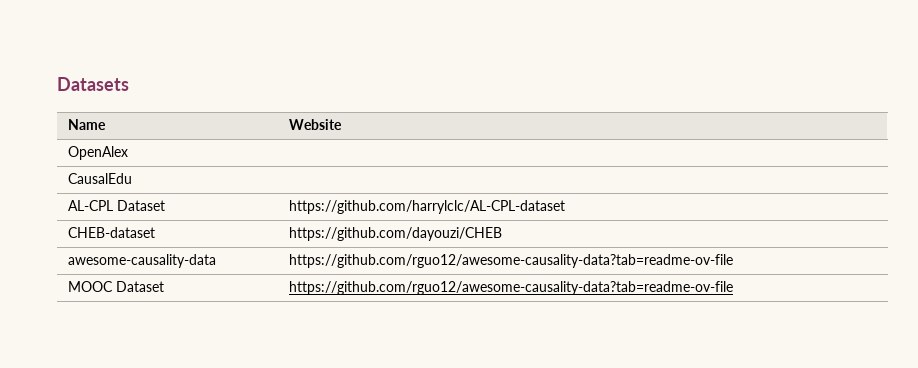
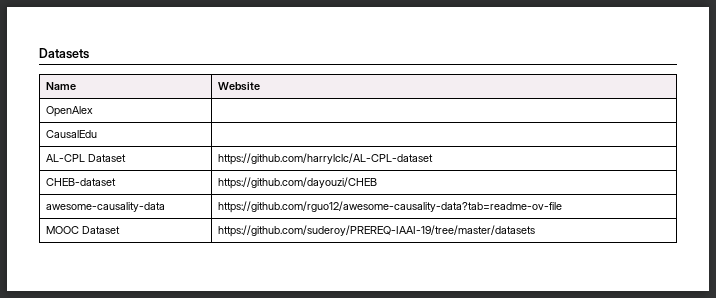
- MOOC Dataset | https://github.com/rguo12/awesome-causality-data?tab=readme-ov-file
+ MOOC Dataset | https://github.com/suderoy/PREREQ-IAAI-19/tree/master/datasets

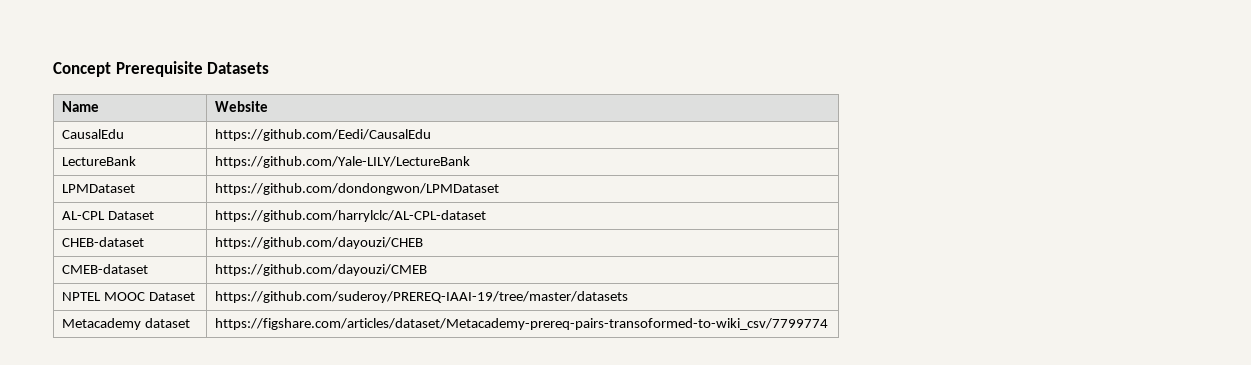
- Datasets
+ Concept Prerequisite Datasets
- OpenAlex |
- CausalEdu |
+ CausalEdu | https://github.com/Eedi/CausalEdu
+ LectureBank | https://github.com/Yale-LILY/LectureBank
+ LPMDataset | https://github.com/dondongwon/LPMDataset
- awesome-causality-data | https://github.com/rguo12/awesome-causality-data?tab=readme-ov-file
- MOOC Dataset | https://github.com/suderoy/PREREQ-IAAI-19/tree/master/datasets
+ CMEB-dataset | https://github.com/dayouzi/CMEB
+ NPTEL MOOC Dataset | https://github.com/suderoy/PREREQ-IAAI-19/tree/master/datasets
+ Metacademy dataset | https://figshare.com/articles/dataset/Metacademy-prereq-pairs-transoformed-to-wiki_csv/7799774

